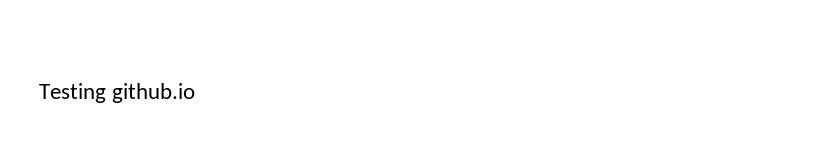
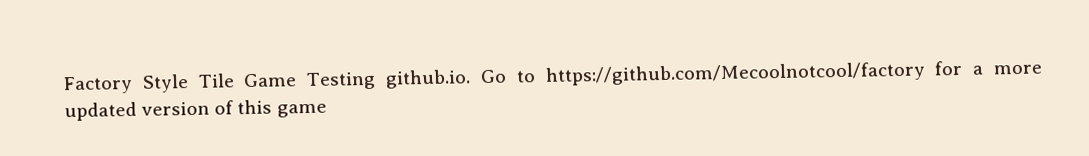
- Testing github.io
+ Factory Style Tile Game Testing github.io. Go to https://github.com/Mecoolnotcool/factory for a more updated version of this game

